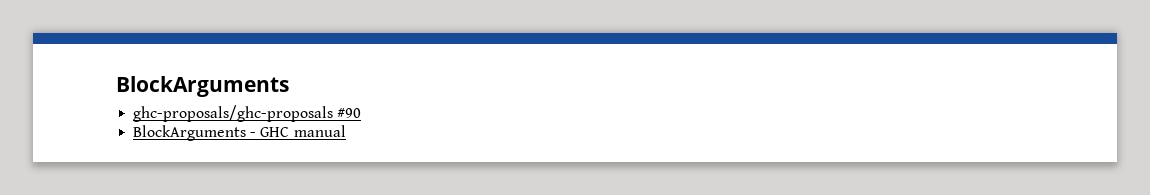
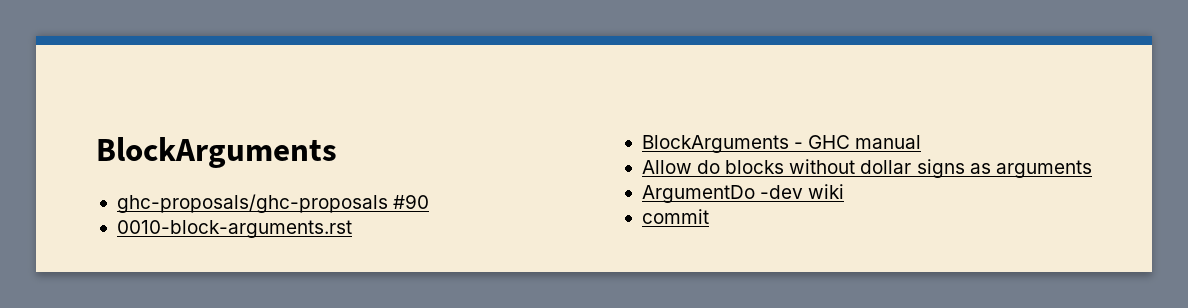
+ 0010-block-arguments.rst
+ Allow do blocks without dollar signs as arguments
+ ArgumentDo -dev wiki
+ commit

